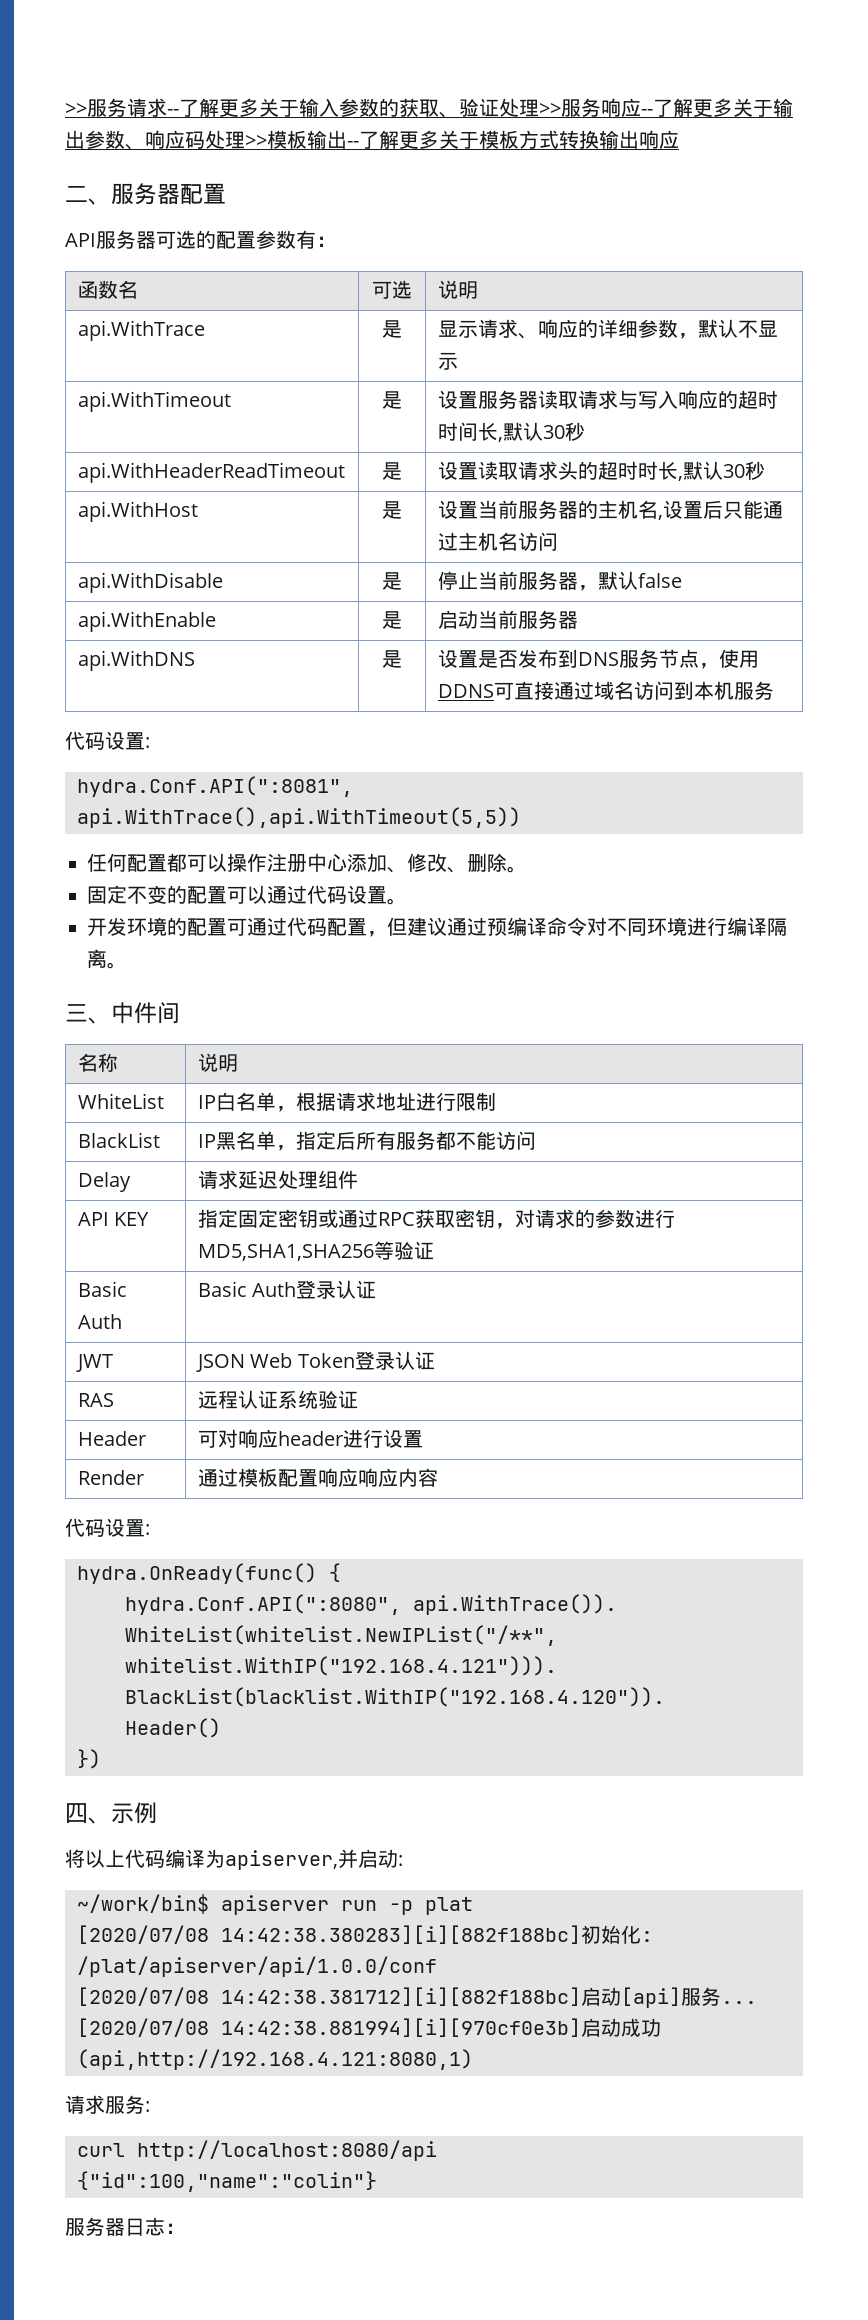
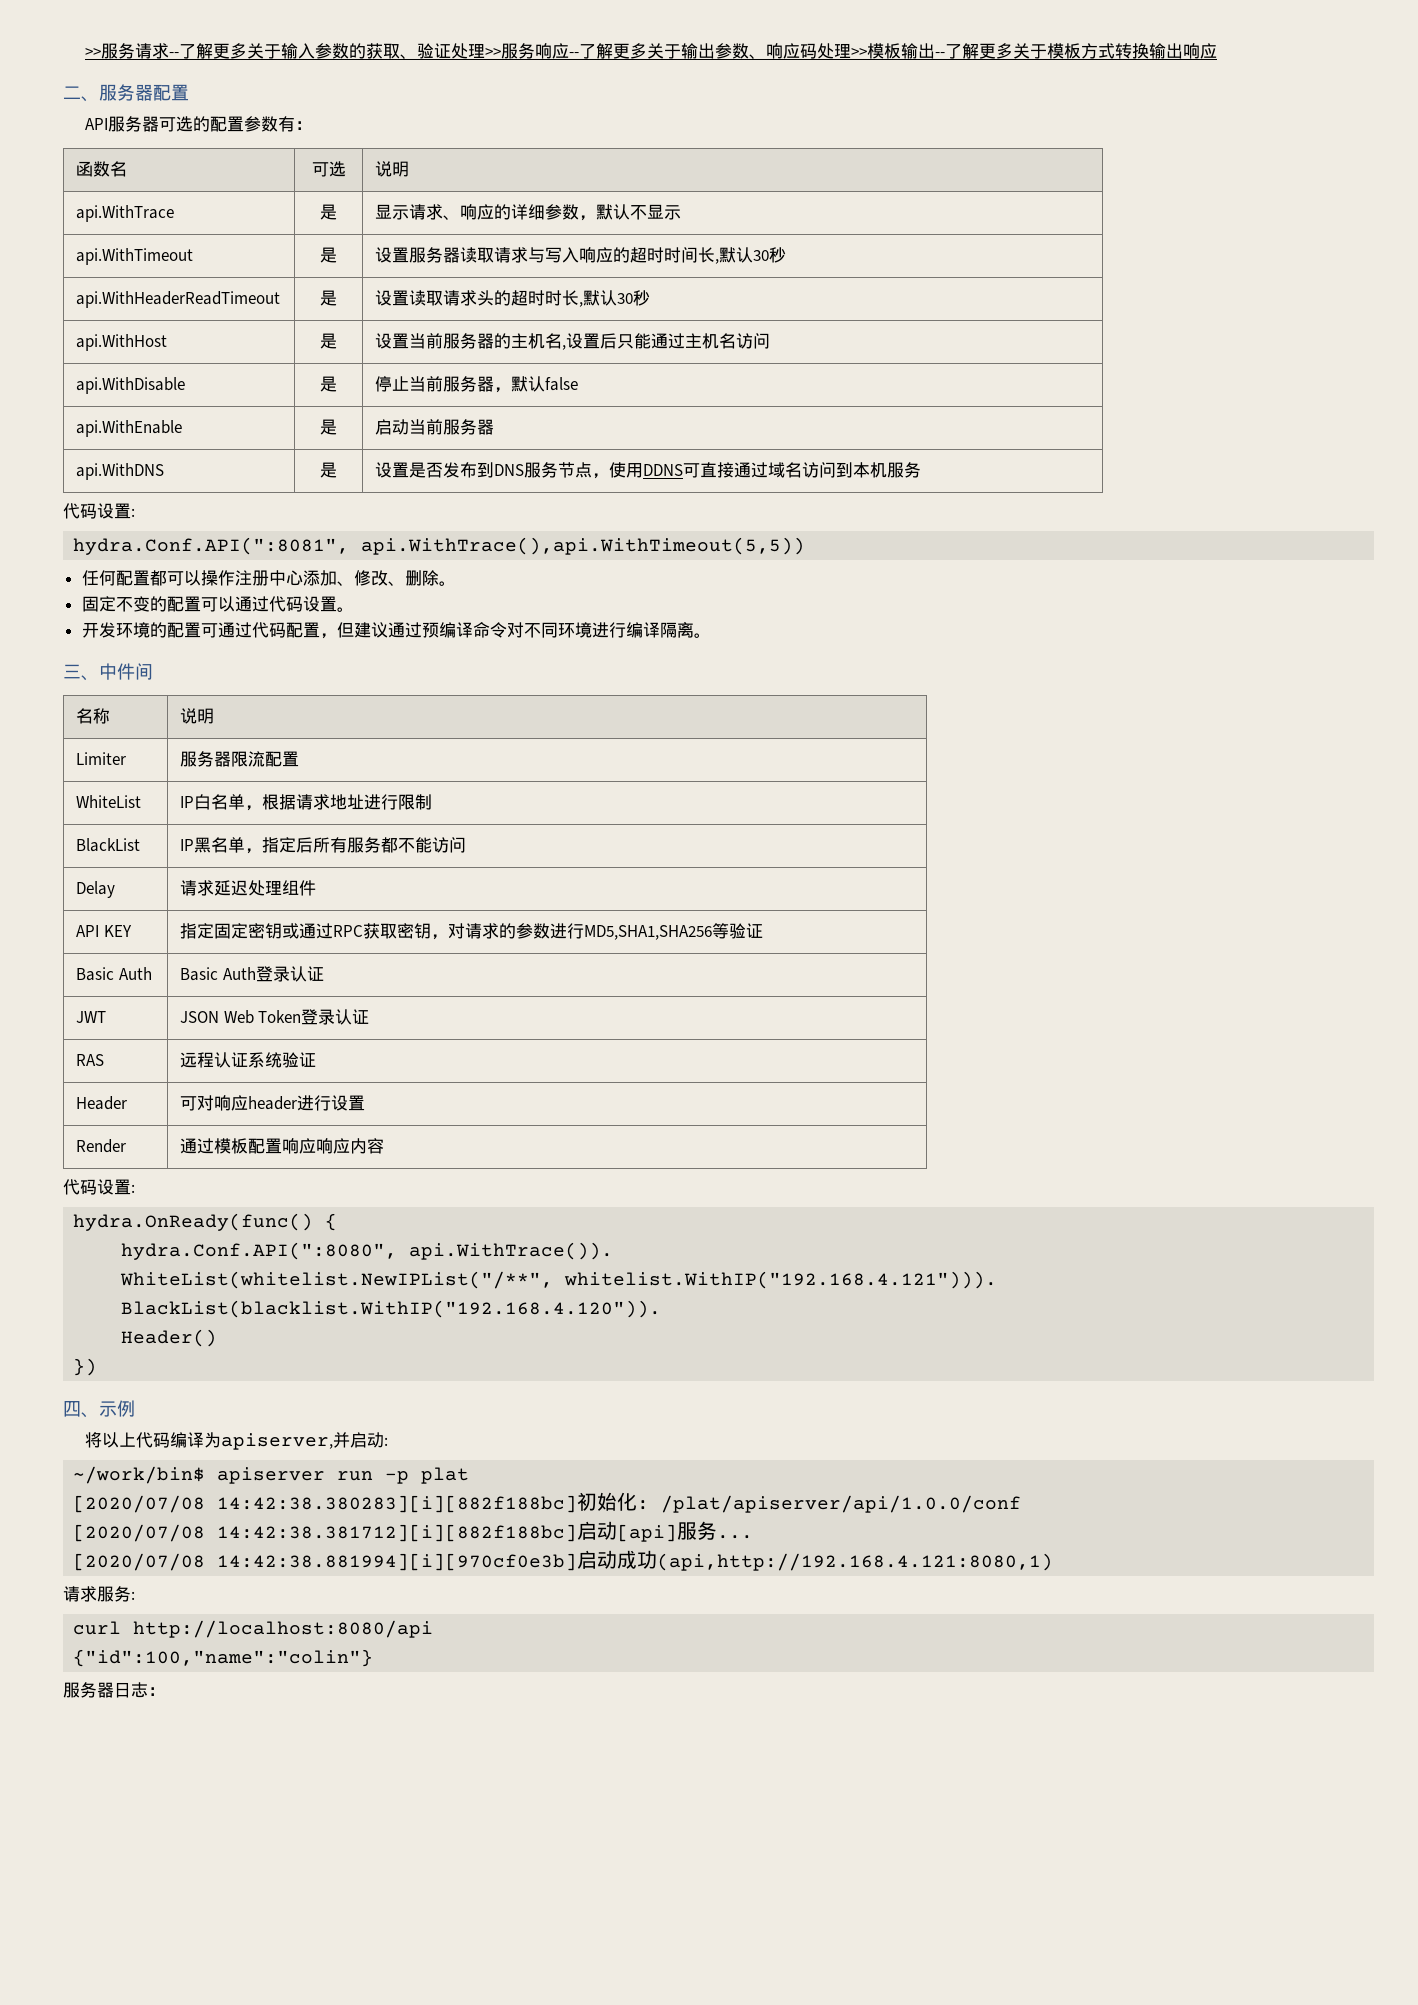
+ Limiter | 服务器限流配置

